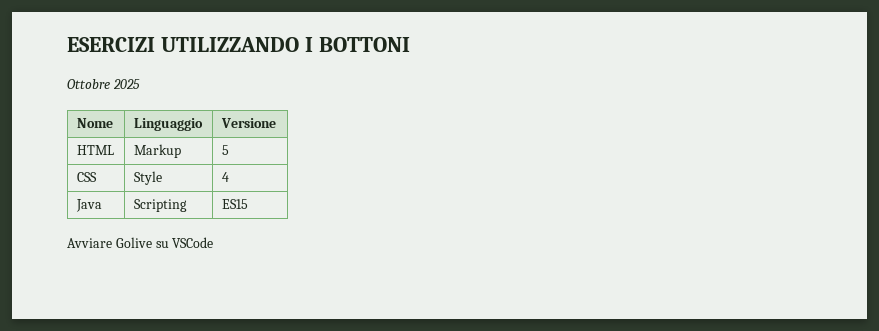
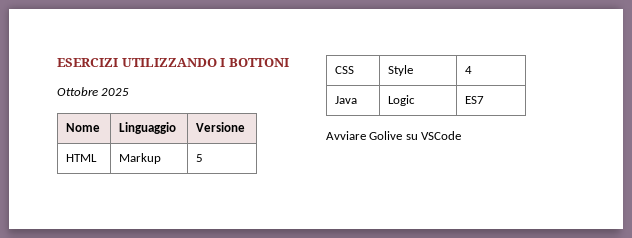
- Java | Scripting | ES15
+ Java | Logic | ES7

